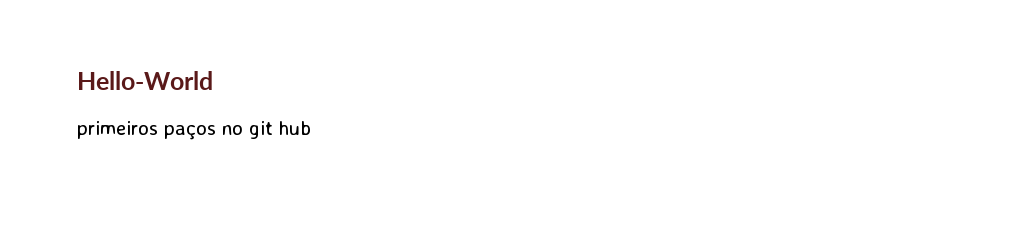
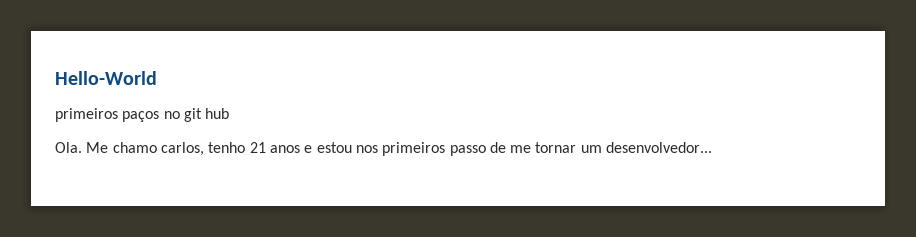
+ Ola. Me chamo carlos, tenho 21 anos e estou nos primeiros passo de me tornar um desenvolvedor...

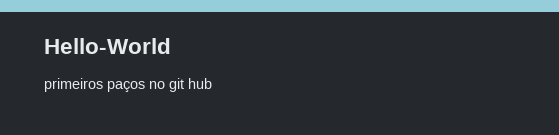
- Ola. Me chamo carlos, tenho 21 anos e estou nos primeiros passo de me tornar um desenvolvedor...

